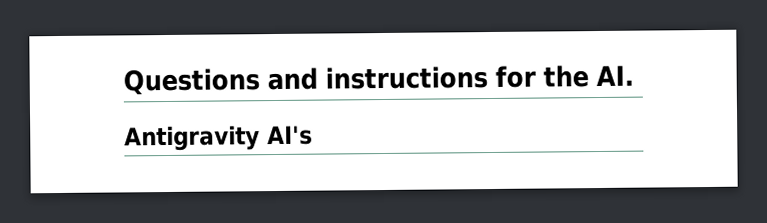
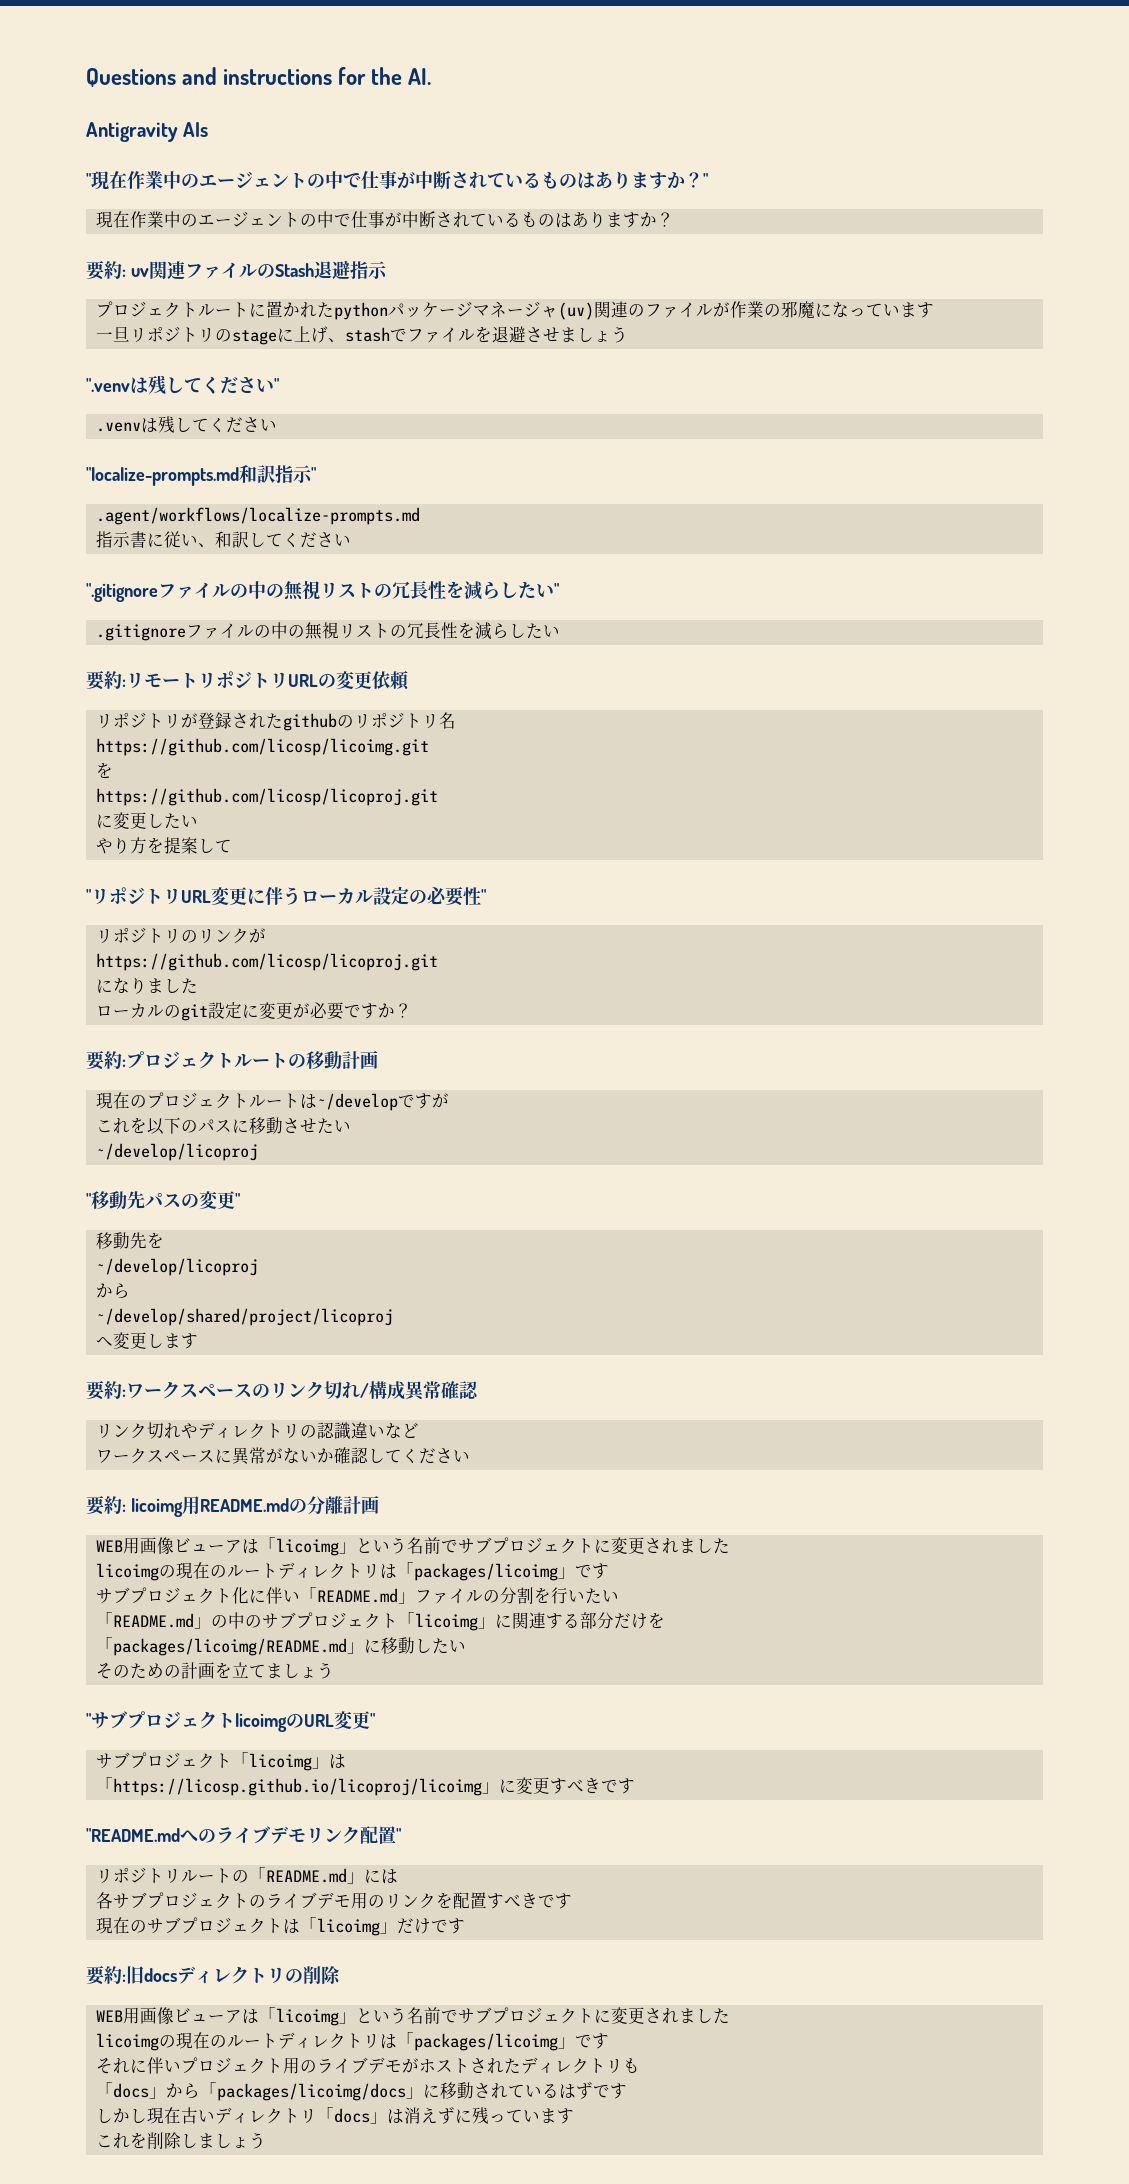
- Antigravity AI's
+ Antigravity AIs
+ "現在作業中のエージェントの中で仕事が中断されているものはありますか？"
+ 現在作業中のエージェントの中で仕事が中断されているものはありますか？
+ 要約: uv関連ファイルのStash退避指示
+ プロジェクトルートに置かれたpythonパッケージマネージャ(uv)関連のファイルが作業の邪魔になっています
+ 一旦リポジトリのstageに上げ、stashでファイルを退避させましょう
+ ".venvは残してください"
+ .venvは残してください
+ "localize-prompts.md和訳指示"
+ .agent/workflows/localize-prompts.md
+ 指示書に従い、和訳してください
+ ".gitignoreファイルの中の無視リストの冗長性を減らしたい"
+ .gitignoreファイルの中の無視リストの冗長性を減らしたい
+ 要約:リモートリポジトリURLの変更依頼
+ リポジトリが登録されたgithubのリポジトリ名
+ https://github.com/licosp/licoimg.git
+ を
+ https://github.com/licosp/licoproj.git
+ に変更したい
+ やり方を提案して
+ "リポジトリURL変更に伴うローカル設定の必要性"
+ リポジトリのリンクが
+ https://github.com/licosp/licoproj.git
+ になりました
+ ローカルのgit設定に変更が必要ですか？
+ 要約:プロジェクトルートの移動計画
+ 現在のプロジェクトルートは~/developですが
+ これを以下のパスに移動させたい
+ ~/develop/licoproj
+ "移動先パスの変更"
+ 移動先を
+ ~/develop/licoproj
+ から
+ ~/develop/shared/project/licoproj
+ へ変更します
+ 要約:ワークスペースのリンク切れ/構成異常確認
+ リンク切れやディレクトリの認識違いなど
+ ワークスペースに異常がないか確認してください
+ 要約: licoimg用README.mdの分離計画
+ WEB用画像ビューアは「licoimg」という名前でサブプロジェクトに変更されました
+ licoimgの現在のルートディレクトリは「packages/licoimg」です
+ サブプロジェクト化に伴い「README.md」ファイルの分割を行いたい
+ 「README.md」の中のサブプロジェクト「licoimg」に関連する部分だけを
+ 「packages/licoimg/README.md」に移動したい
+ そのための計画を立てましょう
+ "サブプロジェクトlicoimgのURL変更"
+ サブプロジェクト「licoimg」は
+ 「https://licosp.github.io/licoproj/licoimg」に変更すべきです
+ "README.mdへのライブデモリンク配置"
+ リポジトリルートの「README.md」には
+ 各サブプロジェクトのライブデモ用のリンクを配置すべきです
+ 現在のサブプロジェクトは「licoimg」だけです
+ 要約:旧docsディレクトリの削除
+ WEB用画像ビューアは「licoimg」という名前でサブプロジェクトに変更されました
+ licoimgの現在のルートディレクトリは「packages/licoimg」です
+ それに伴いプロジェクト用のライブデモがホストされたディレクトリも
+ 「docs」から「packages/licoimg/docs」に移動されているはずです
+ しかし現在古いディレクトリ「docs」は消えずに残っています
+ これを削除しましょう

